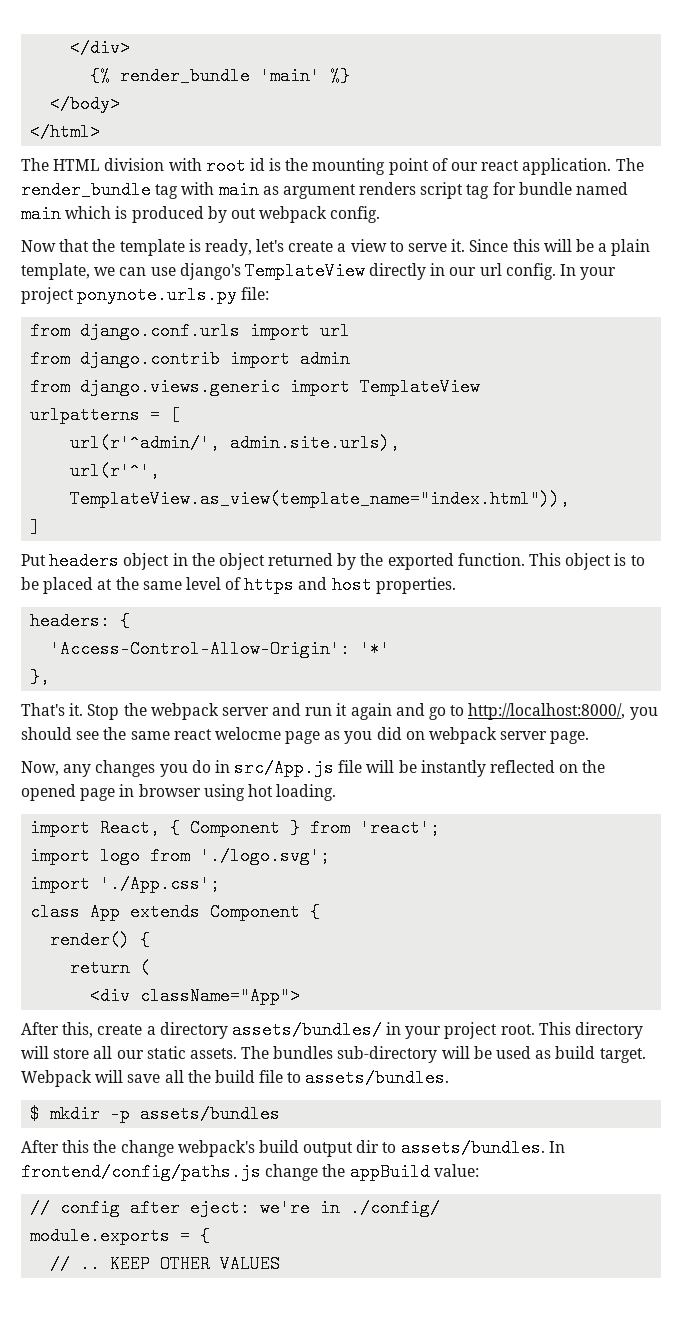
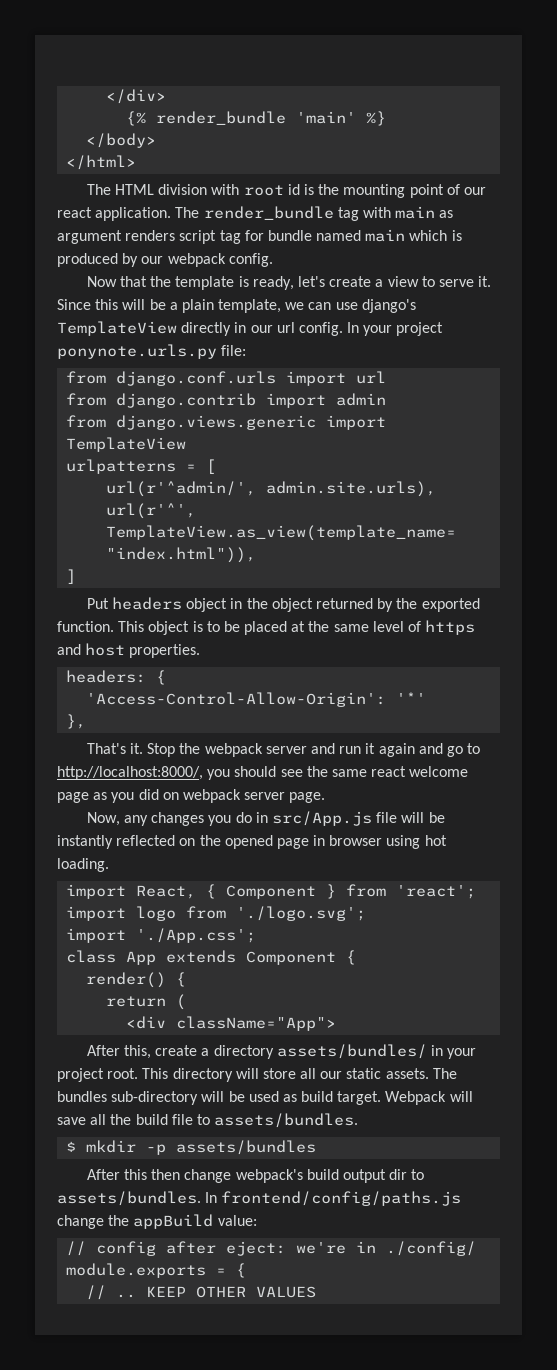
- The render_bundle tag with main as argument renders script tag for bundle named main which is produced by out webpack config.
+ The render_bundle tag with main as argument renders script tag for bundle named main which is produced by our webpack config.
- Stop the webpack server and run it again and go to http://localhost:8000/, you should see the same react welocme page as you did on webpack server page.
+ Stop the webpack server and run it again and go to http://localhost:8000/, you should see the same react welcome page as you did on webpack server page.
- After this the change webpack's build output dir to assets/bundles.
+ After this then change webpack's build output dir to assets/bundles.

